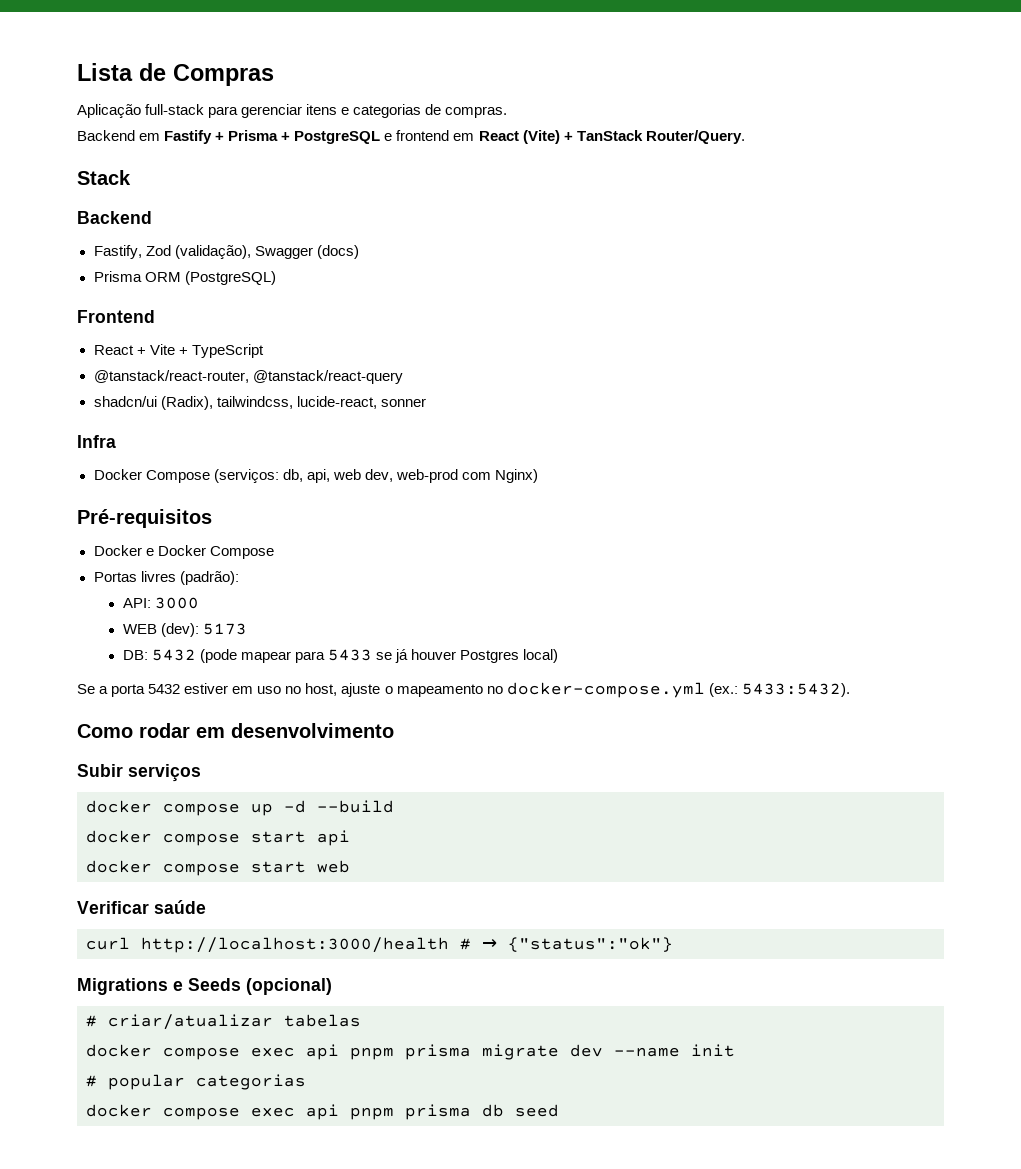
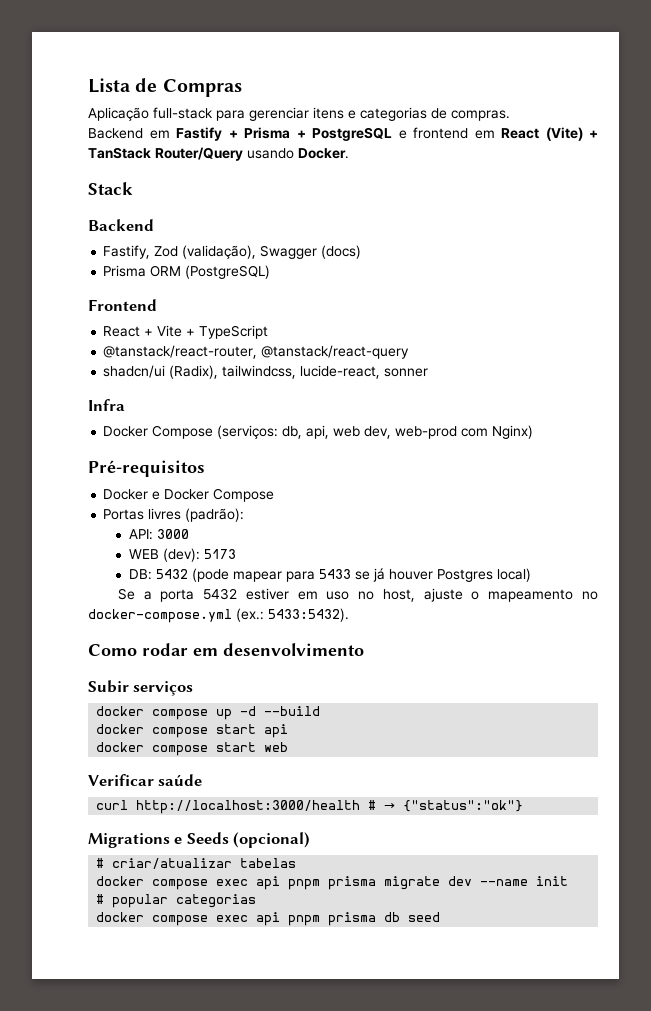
- Backend em Fastify + Prisma + PostgreSQL e frontend em React (Vite) + TanStack Router/Query.
+ Backend em Fastify + Prisma + PostgreSQL e frontend em React (Vite) + TanStack Router/Query usando Docker.

